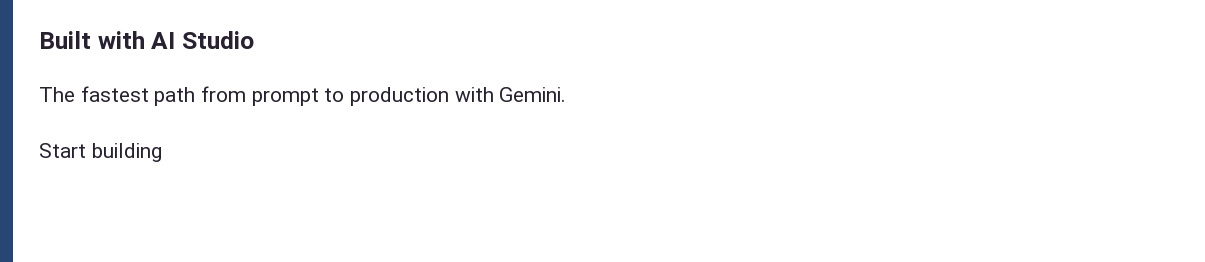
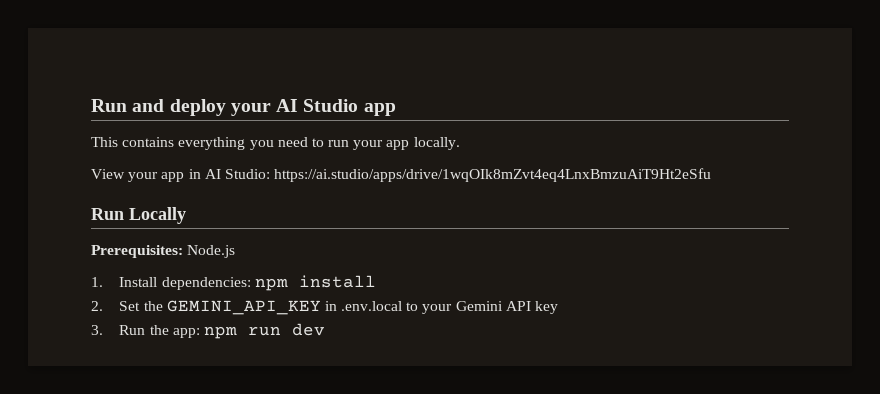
- Built with AI Studio
- The fastest path from prompt to production with Gemini.
- Start building
+ Run and deploy your AI Studio app
+ This contains everything you need to run your app locally.
+ View your app in AI Studio: https://ai.studio/apps/drive/1wqOIk8mZvt4eq4LnxBmzuAiT9Ht2eSfu
+ Run Locally
+ Prerequisites: Node.js
+ 1. Install dependencies: npm install
+ 2. Set the GEMINI_API_KEY in .env.local to your Gemini API key
+ 3. Run the app: npm run dev

